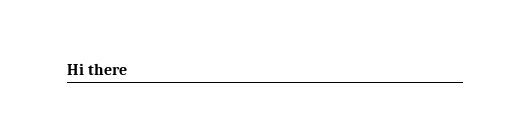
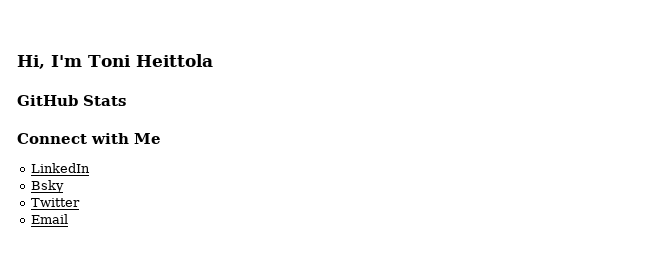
- Hi there
+ Hi, I'm Toni Heittola
+ GitHub Stats
+ Connect with Me
+ LinkedIn
+ Bsky
+ Twitter
+ Email

